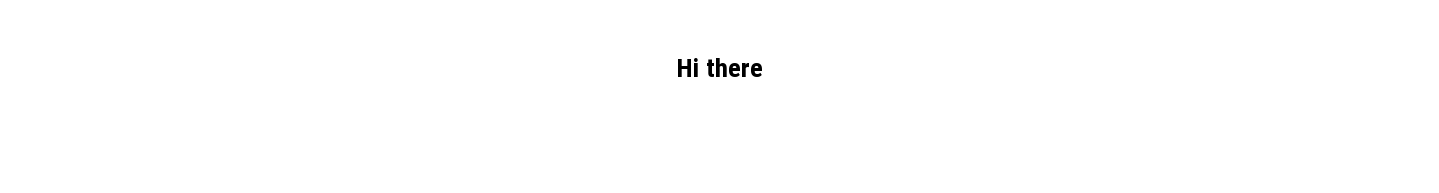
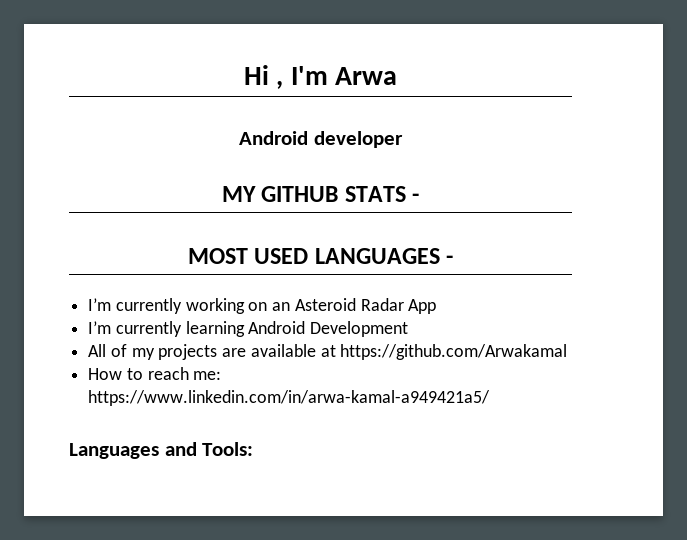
- Hi there
+ Hi , I'm Arwa
+ Android developer
+ MY GITHUB STATS -
+ MOST USED LANGUAGES -
+ I’m currently working on an Asteroid Radar App
+ I’m currently learning Android Development
+ All of my projects are available at https://github.com/Arwakamal
+ How to reach me: https://www.linkedin.com/in/arwa-kamal-a949421a5/
+ Languages and Tools:

